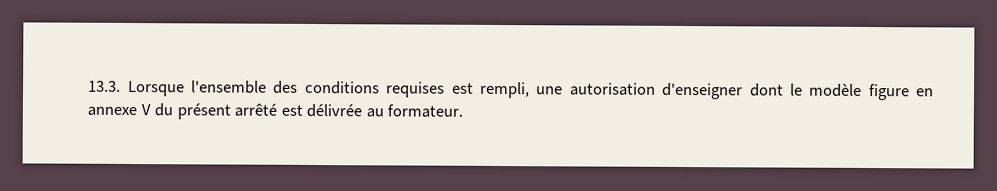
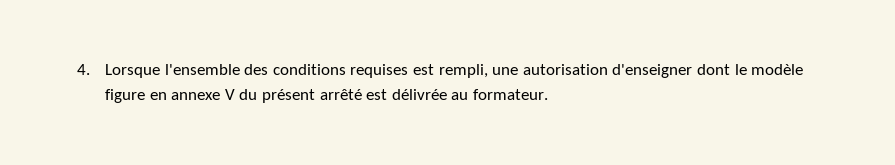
- 13.3. Lorsque l'ensemble des conditions requises est rempli, une autorisation d'enseigner dont le modèle figure en annexe V du présent arrêté est délivrée au formateur.
+ 4. Lorsque l'ensemble des conditions requises est rempli, une autorisation d'enseigner dont le modèle figure en annexe V du présent arrêté est délivrée au formateur.

